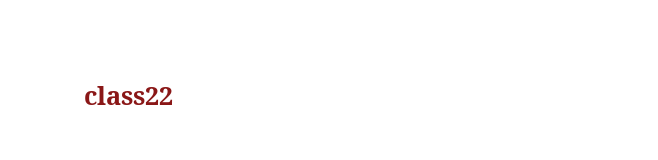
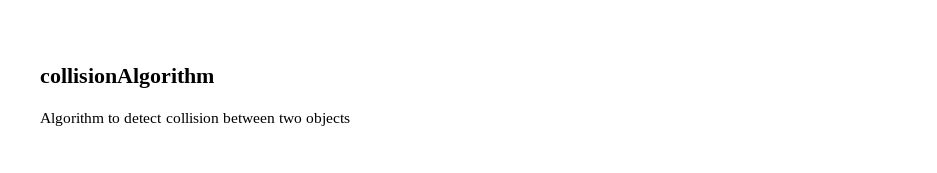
- class22
+ collisionAlgorithm
+ Algorithm to detect collision between two objects

